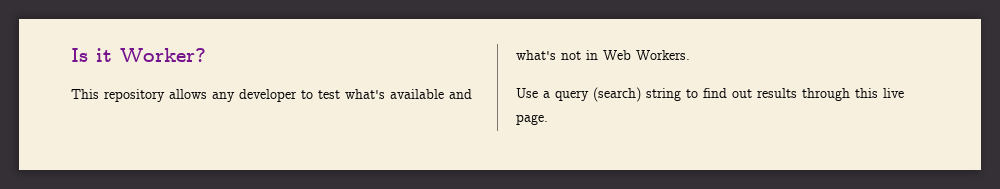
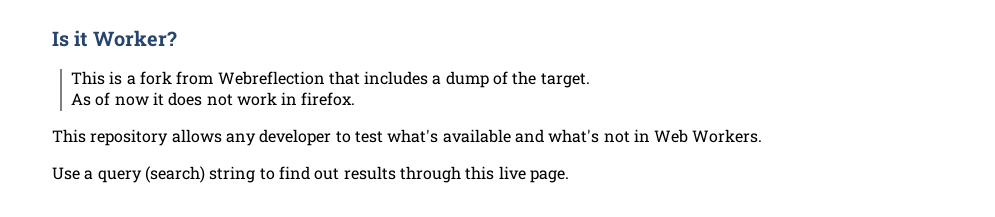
+ This is a fork from Webreflection that includes a dump of the target.
+ As of now it does not work in firefox.

